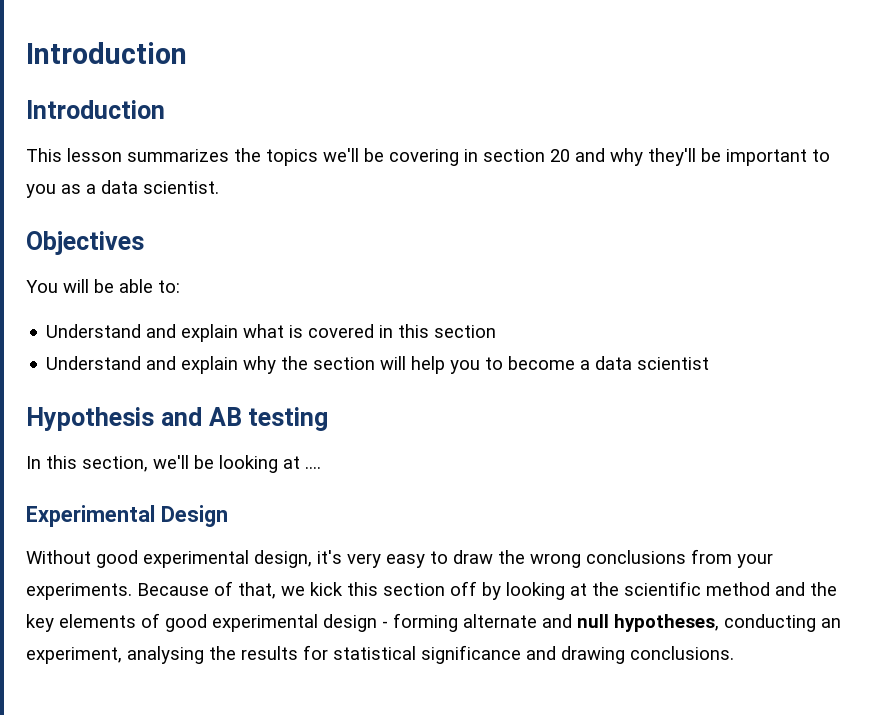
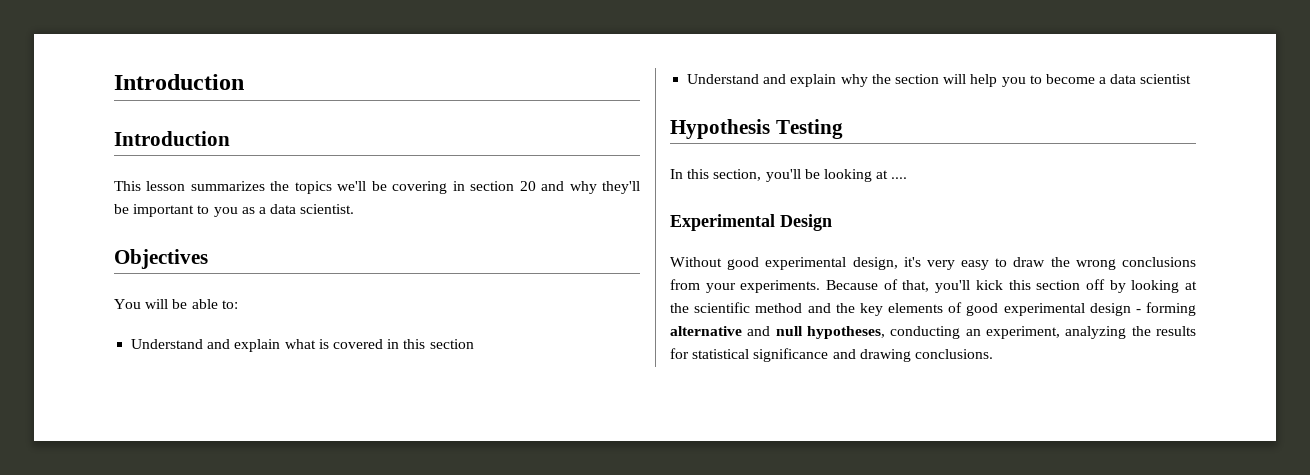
- Hypothesis and AB testing
+ Hypothesis Testing
- In this section, we'll be looking at ....
+ In this section, you'll be looking at ....
- Because of that, we kick this section off by looking at the scientific method and the key elements of good experimental design - forming alternate and null hypotheses, conducting an experiment, analysing the results for statistical significance and drawing conclusions.
+ Because of that, you'll kick this section off by looking at the scientific method and the key elements of good experimental design - forming alternative and null hypotheses, conducting an experiment, analyzing the results for statistical significance and drawing conclusions.

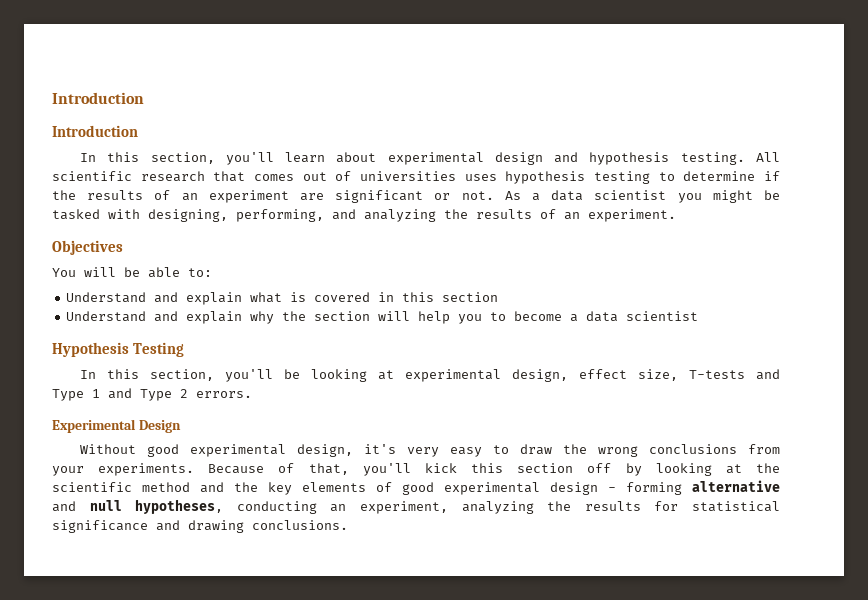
- This lesson summarizes the topics we'll be covering in section 20 and why they'll be important to you as a data scientist.
+ In this section, you'll learn about experimental design and hypothesis testing. All scientific research that comes out of universities uses hypothesis testing to determine if the results of an experiment are significant or not. As a data scientist you might be tasked with designing, performing, and analyzing the results of an experiment.
- In this section, you'll be looking at ....
+ In this section, you'll be looking at experimental design, effect size, T-tests and Type 1 and Type 2 errors.

